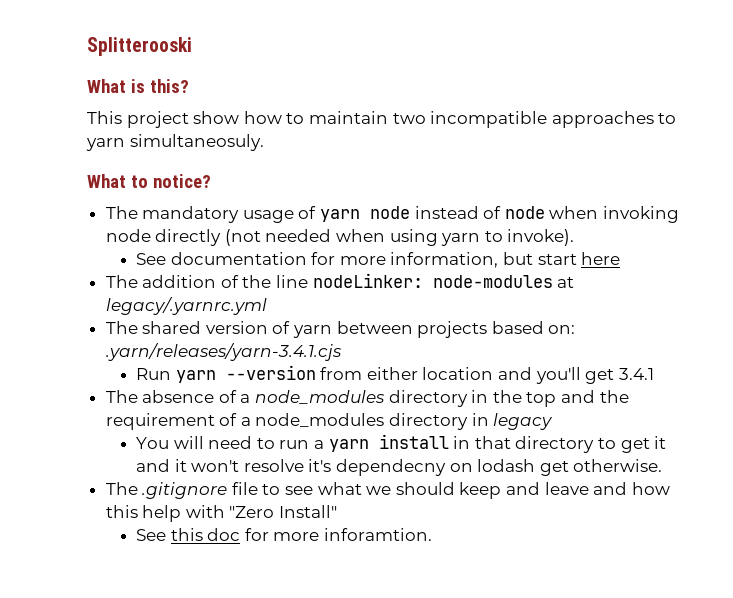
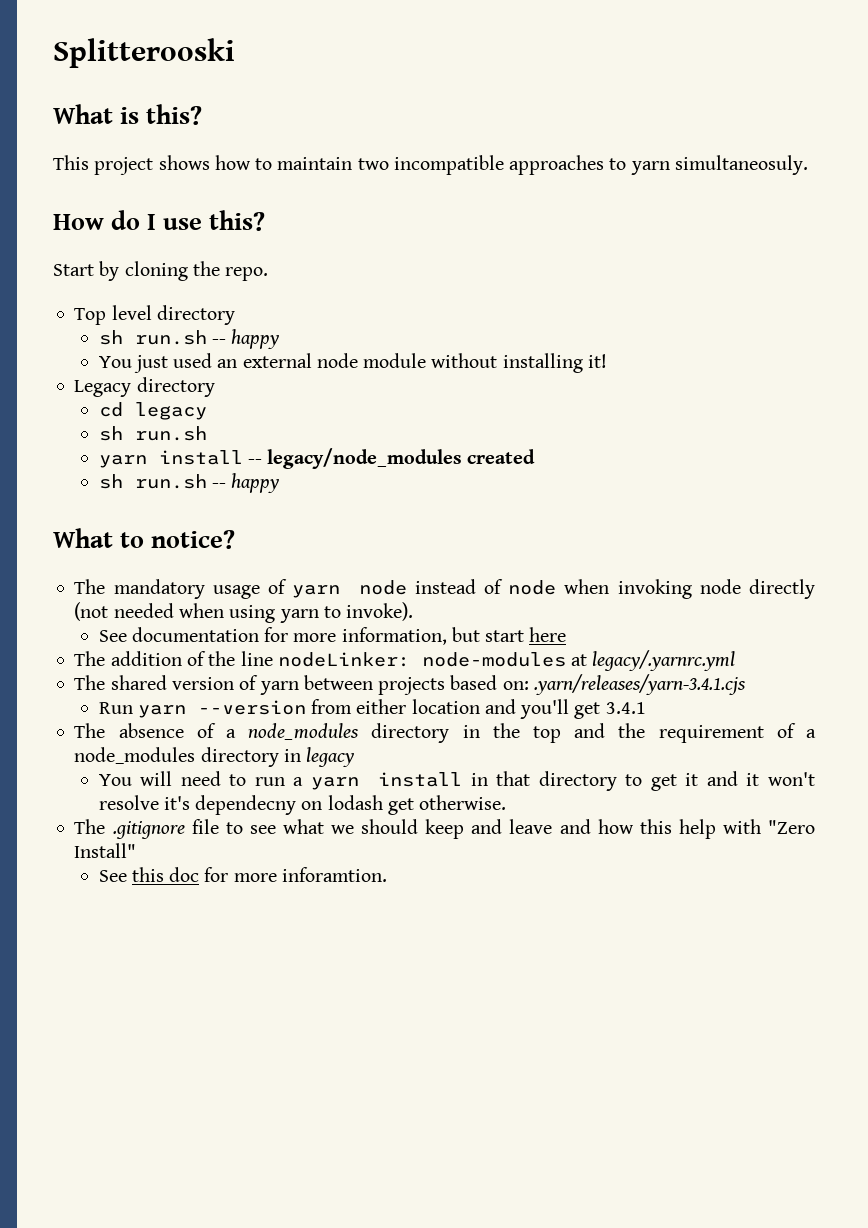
- This project show how to maintain two incompatible approaches to yarn simultaneosuly.
+ This project shows how to maintain two incompatible approaches to yarn simultaneosuly.
+ How do I use this?
+ Start by cloning the repo.
+ Top level directory
+ sh run.sh -- happy
+ You just used an external node module without installing it!
+ Legacy directory
+ cd legacy
+ sh run.sh
+ yarn install -- legacy/node_modules created
+ sh run.sh -- happy

